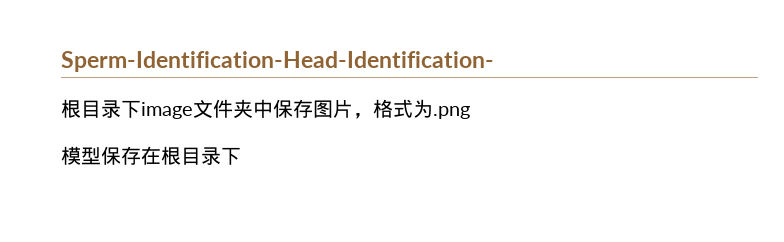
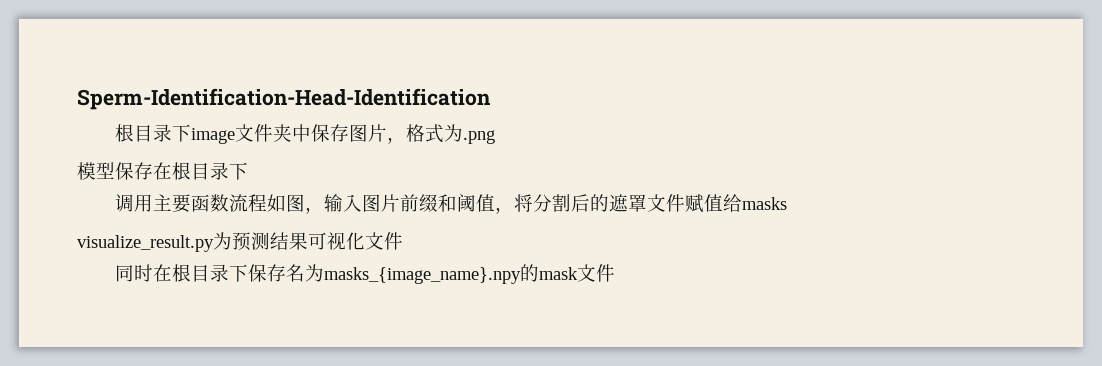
- Sperm-Identification-Head-Identification-
+ Sperm-Identification-Head-Identification
+ 调用主要函数流程如图，输入图片前缀和阈值，将分割后的遮罩文件赋值给masks
+ visualize_result.py为预测结果可视化文件
+ 同时在根目录下保存名为masks_{image_name}.npy的mask文件

